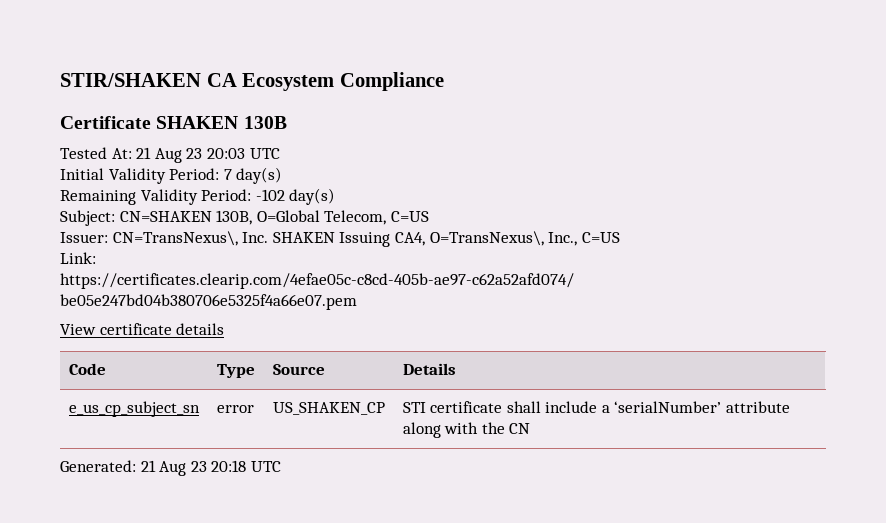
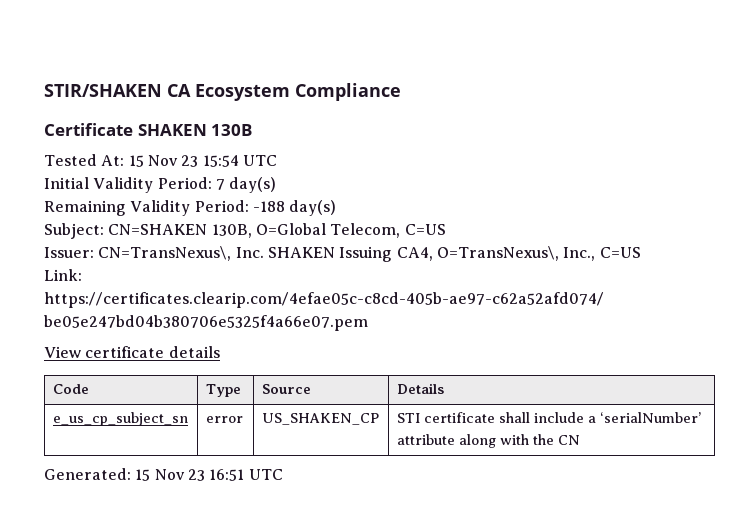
- Tested At: 21 Aug 23 20:03 UTC
+ Tested At: 15 Nov 23 15:54 UTC
- Remaining Validity Period: -102 day(s)
+ Remaining Validity Period: -188 day(s)
- Generated: 21 Aug 23 20:18 UTC
+ Generated: 15 Nov 23 16:51 UTC

